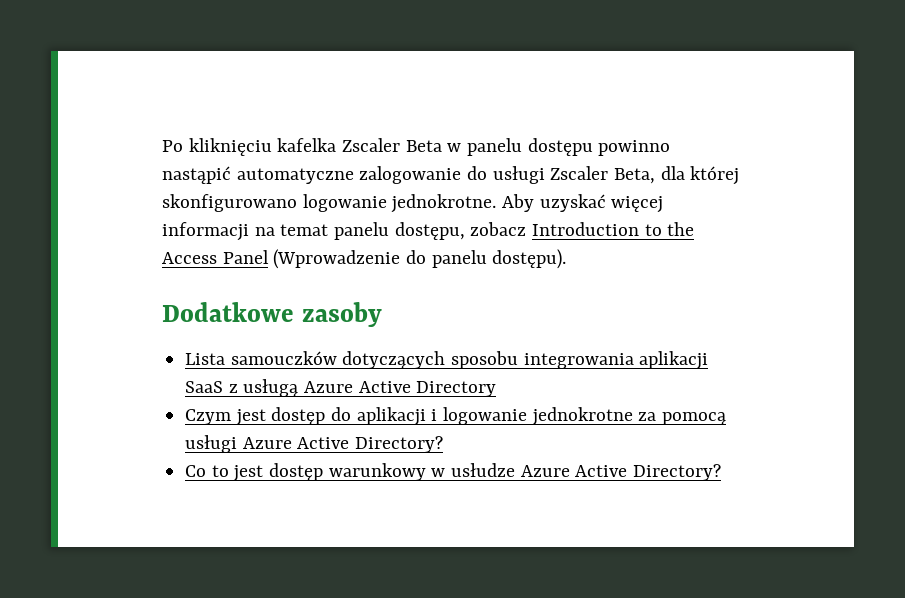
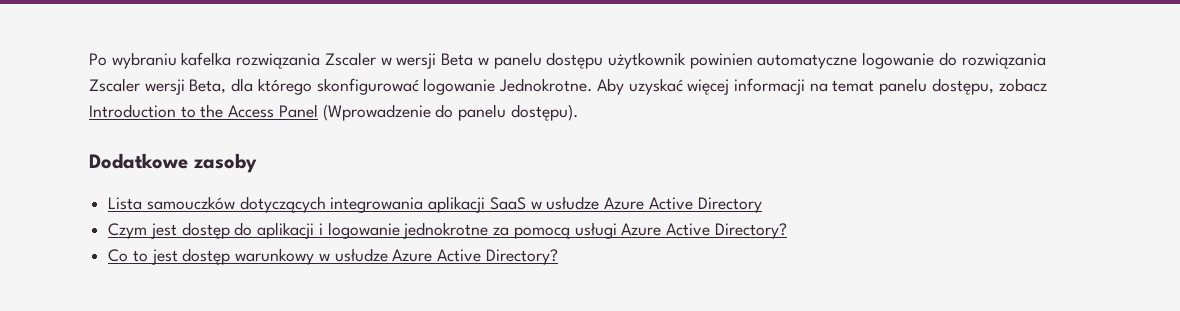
- Po kliknięciu kafelka Zscaler Beta w panelu dostępu powinno nastąpić automatyczne zalogowanie do usługi Zscaler Beta, dla której skonfigurowano logowanie jednokrotne.
+ Po wybraniu kafelka rozwiązania Zscaler w wersji Beta w panelu dostępu użytkownik powinien automatyczne logowanie do rozwiązania Zscaler wersji Beta, dla którego skonfigurować logowanie Jednokrotne.
- Lista samouczków dotyczących sposobu integrowania aplikacji SaaS z usługą Azure Active Directory
+ Lista samouczków dotyczących integrowania aplikacji SaaS w usłudze Azure Active Directory

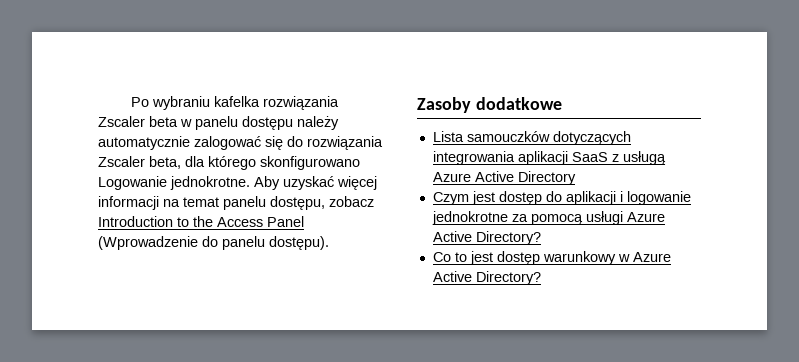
- Po wybraniu kafelka rozwiązania Zscaler w wersji Beta w panelu dostępu użytkownik powinien automatyczne logowanie do rozwiązania Zscaler wersji Beta, dla którego skonfigurować logowanie Jednokrotne.
+ Po wybraniu kafelka rozwiązania Zscaler beta w panelu dostępu należy automatycznie zalogować się do rozwiązania Zscaler beta, dla którego skonfigurowano Logowanie jednokrotne.
- Dodatkowe zasoby
+ Zasoby dodatkowe
- Lista samouczków dotyczących integrowania aplikacji SaaS w usłudze Azure Active Directory
+ Lista samouczków dotyczących integrowania aplikacji SaaS z usługą Azure Active Directory
- Co to jest dostęp warunkowy w usłudze Azure Active Directory?
+ Co to jest dostęp warunkowy w Azure Active Directory?

